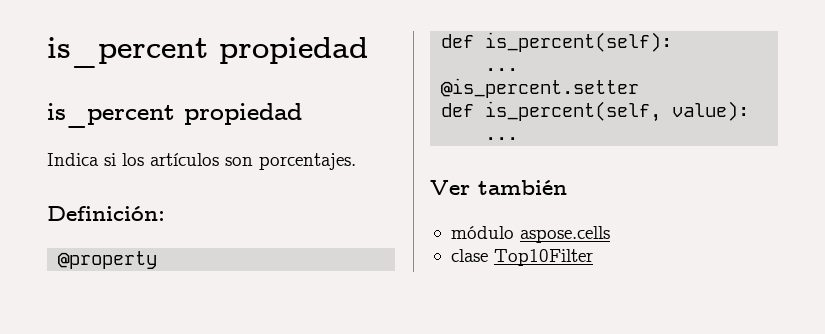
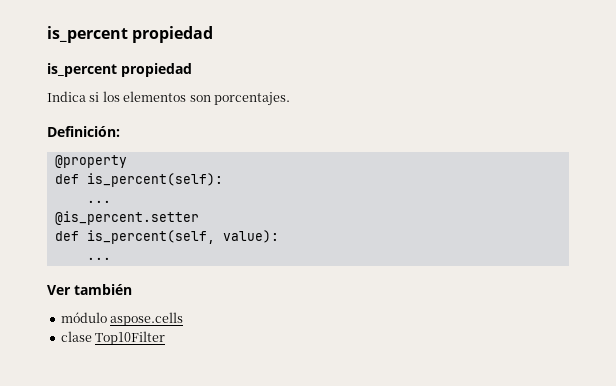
- Indica si los artículos son porcentajes.
+ Indica si los elementos son porcentajes.

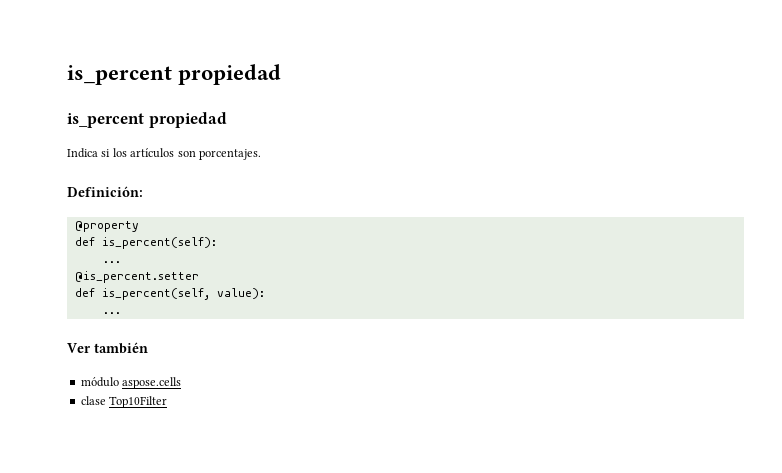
- Indica si los elementos son porcentajes.
+ Indica si los artículos son porcentajes.

